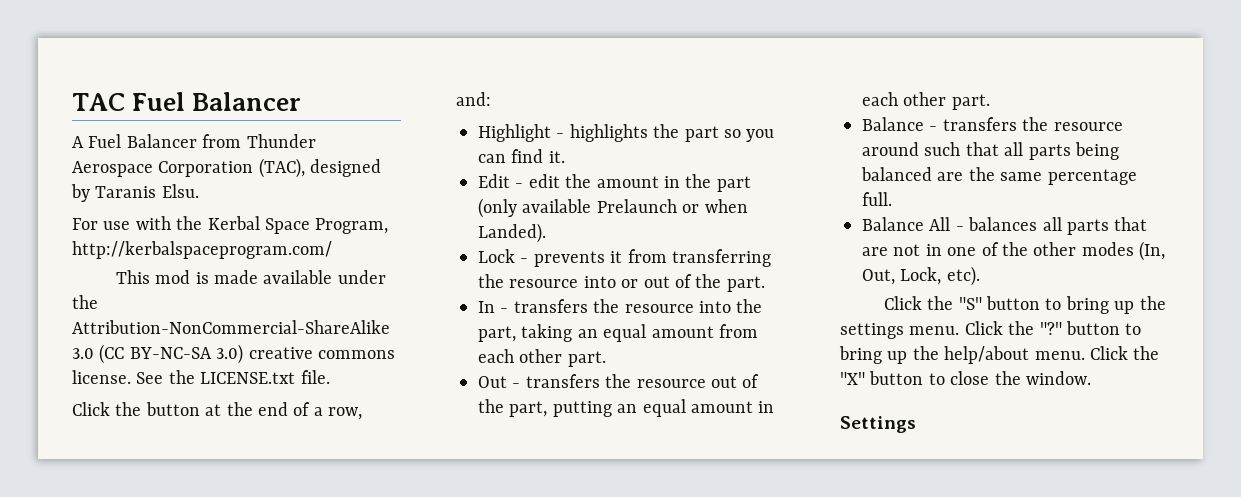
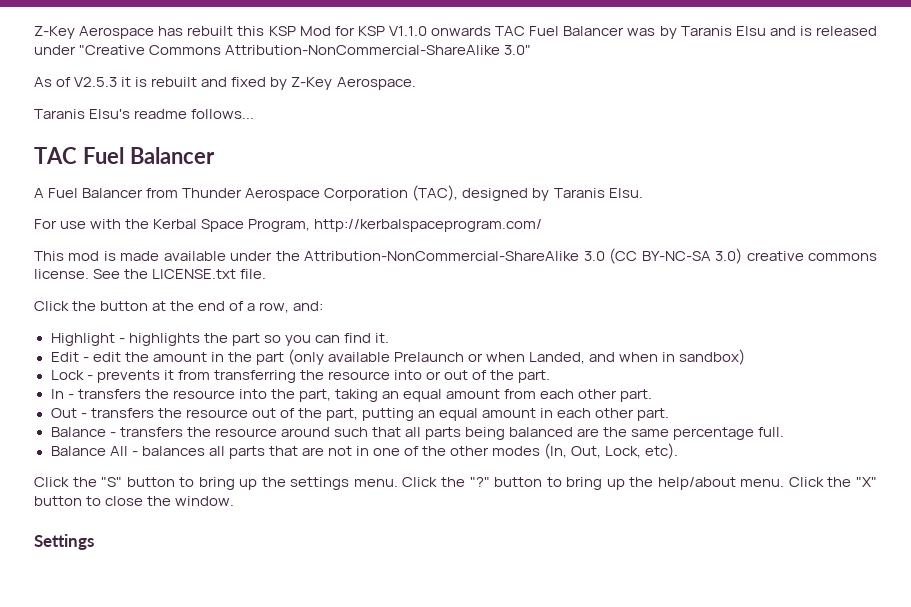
+ Z-Key Aerospace has rebuilt this KSP Mod for KSP V1.1.0 onwards TAC Fuel Balancer was by Taranis Elsu and is released under "Creative Commons Attribution-NonCommercial-ShareAlike 3.0"
+ As of V2.5.3 it is rebuilt and fixed by Z-Key Aerospace.
+ Taranis Elsu's readme follows...
- Edit - edit the amount in the part (only available Prelaunch or when Landed).
+ Edit - edit the amount in the part (only available Prelaunch or when Landed, and when in sandbox)

